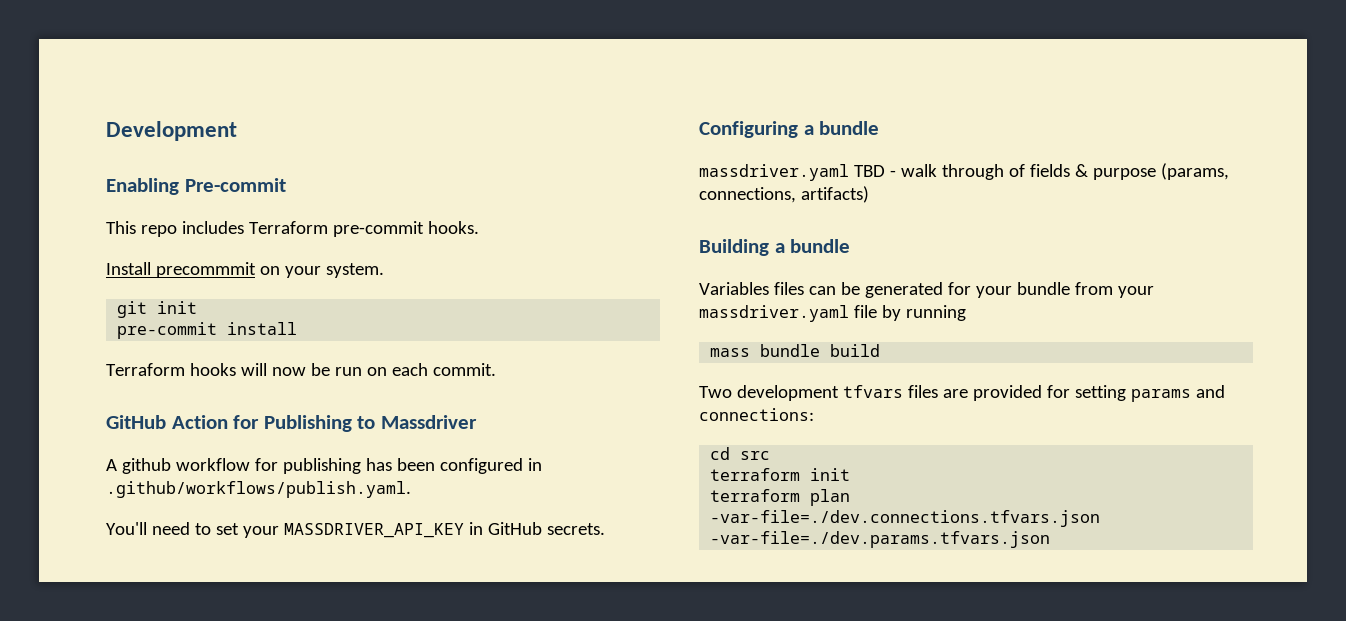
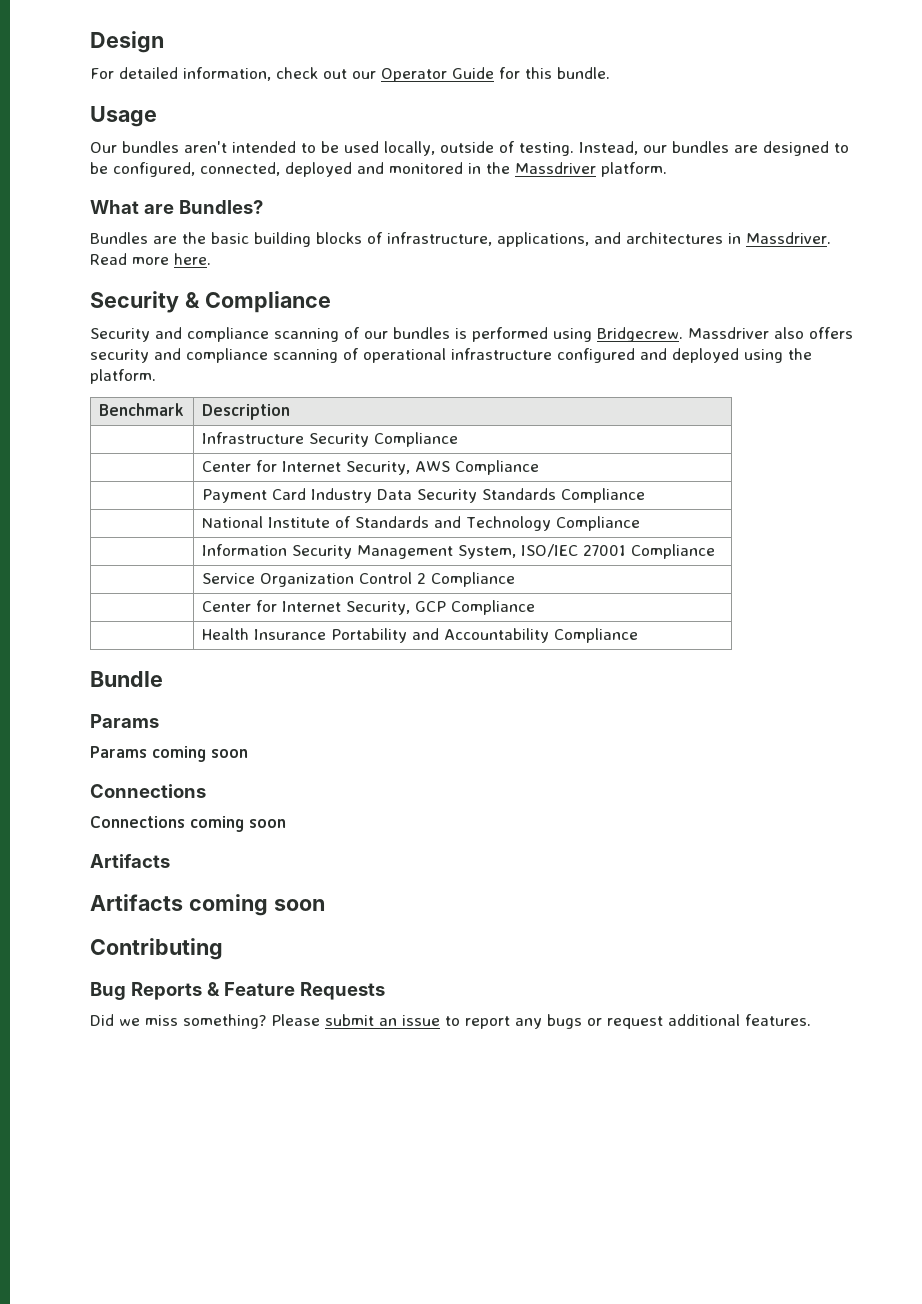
- Development
- Enabling Pre-commit
- This repo includes Terraform pre-commit hooks.
- Install precommmit on your system.
- git init
- pre-commit install
- Terraform hooks will now be run on each commit.
- GitHub Action for Publishing to Massdriver
- A github workflow for publishing has been configured in .github/workflows/publish.yaml.
- You'll need to set your MASSDRIVER_API_KEY in GitHub secrets.
- Configuring a bundle
- massdriver.yaml TBD - walk through of fields & purpose (params, connections, artifacts)
- Building a bundle
- Variables files can be generated for your bundle from your massdriver.yaml file by running
- mass bundle build
- Two development tfvars files are provided for setting params and connections:
- cd src
- terraform init
- terraform plan -var-file=./dev.connections.tfvars.json -var-file=./dev.params.tfvars.json
+ Design
+ For detailed information, check out our Operator Guide for this bundle.
+ Usage
+ Our bundles aren't intended to be used locally, outside of testing. Instead, our bundles are designed to be configured, connected, deployed and monitored in the Massdriver platform.
+ What are Bundles?
+ Bundles are the basic building blocks of infrastructure, applications, and architectures in Massdriver. Read more here.
+ Security & Compliance
+ Security and compliance scanning of our bundles is performed using Bridgecrew. Massdriver also offers security and compliance scanning of operational infrastructure configured and deployed using the platform.
+ Benchmark | Description
+ | Infrastructure Security Compliance
+ | Center for Internet Security, AWS Compliance
+ | Payment Card Industry Data Security Standards Compliance
+ | National Institute of Standards and Technology Compliance
+ | Information Security Management System, ISO/IEC 27001 Compliance
+ | Service Organization Control 2 Compliance
+ | Center for Internet Security, GCP Compliance
+ | Health Insurance Portability and Accountability Compliance
+ Bundle
+ Params
+ Params coming soon
+ Connections
+ Connections coming soon
+ Artifacts
+ Artifacts coming soon
+ Contributing
+ Bug Reports & Feature Requests
+ Did we miss something? Please submit an issue to report any bugs or request additional features.

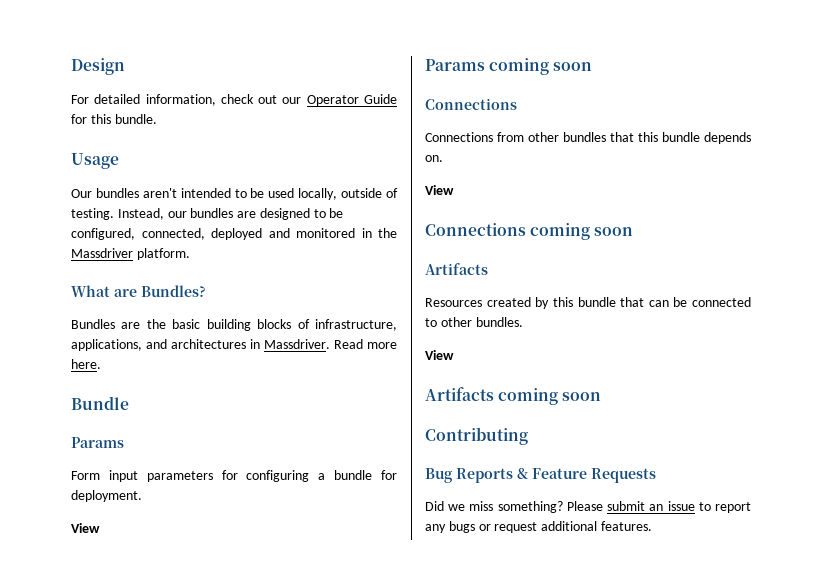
- Security & Compliance
- Security and compliance scanning of our bundles is performed using Bridgecrew. Massdriver also offers security and compliance scanning of operational infrastructure configured and deployed using the platform.
- Benchmark | Description
- | Infrastructure Security Compliance
- | Center for Internet Security, AWS Compliance
- | Payment Card Industry Data Security Standards Compliance
- | National Institute of Standards and Technology Compliance
- | Information Security Management System, ISO/IEC 27001 Compliance
- | Service Organization Control 2 Compliance
- | Center for Internet Security, GCP Compliance
- | Health Insurance Portability and Accountability Compliance
  Bundle
  Params
+ Form input parameters for configuring a bundle for deployment.
+ View
  Params coming soon
  Connections
+ Connections from other bundles that this bundle depends on.
+ View
  Connections coming soon
  Artifacts
+ Resources created by this bundle that can be connected to other bundles.
+ View

